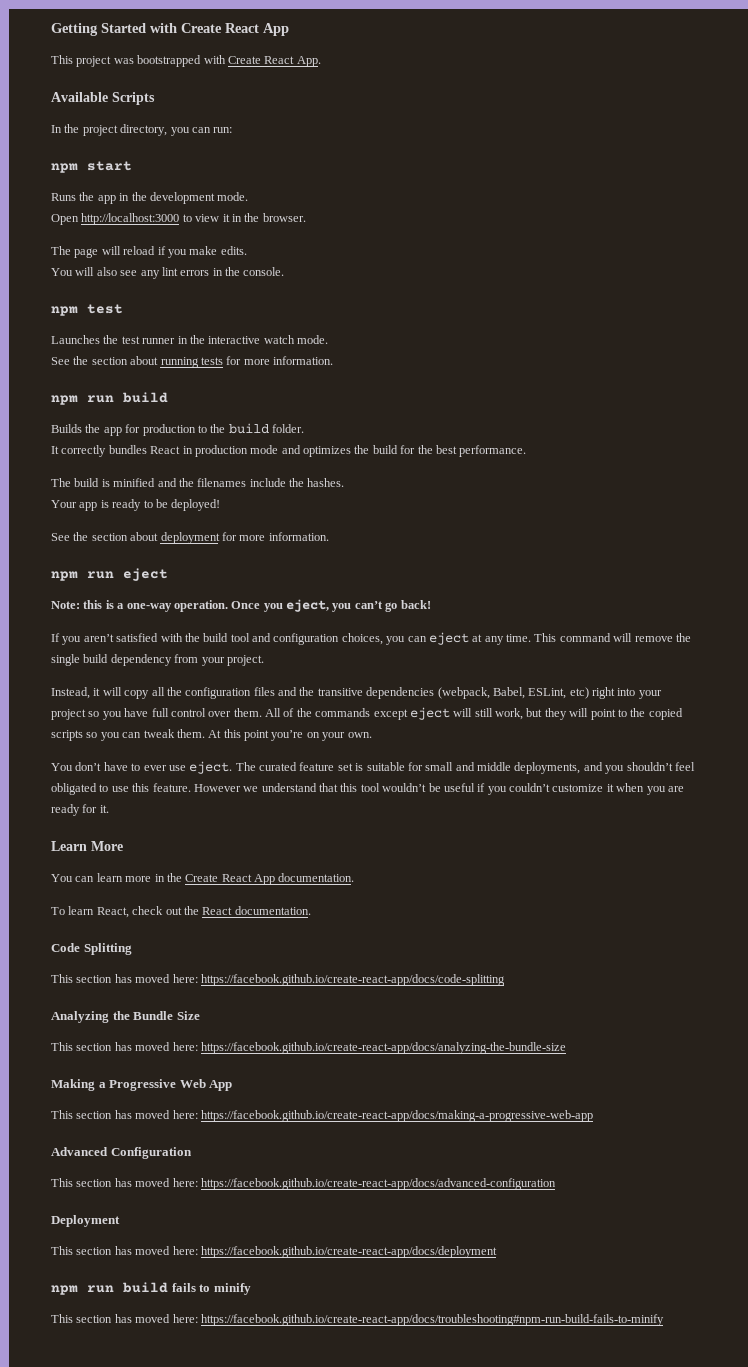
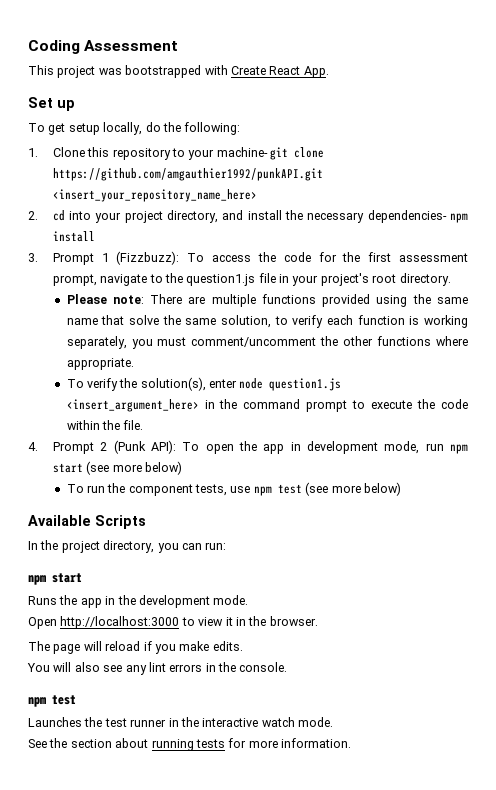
- Getting Started with Create React App
+ Coding Assessment
+ Set up
+ To get setup locally, do the following:
+ 1. Clone this repository to your machine- git clone https://github.com/amgauthier1992/punkAPI.git <insert_your_repository_name_here>
+ 2. cd into your project directory, and install the necessary dependencies- npm install
+ 3. Prompt 1 (Fizzbuzz): To access the code for the first assessment prompt, navigate to the question1.js file in your project's root directory.
+ Please note: There are multiple functions provided using the same name that solve the same solution, to verify each function is working separately, you must comment/uncomment the other functions where appropriate.
+ To verify the solution(s), enter node question1.js <insert_argument_here> in the command prompt to execute the code within the file.
+ 4. Prompt 2 (Punk API): To open the app in development mode, run npm start (see more below)
+ To run the component tests, use npm test (see more below)
  See the section about running tests for more information.
- npm run build
- Builds the app for production to the build folder.
- It correctly bundles React in production mode and optimizes the build for the best performance.
- The build is minified and the filenames include the hashes.
- Your app is ready to be deployed!
- See the section about deployment for more information.
- npm run eject
- Note: this is a one-way operation. Once you eject, you can’t go back!
- If you aren’t satisfied with the build tool and configuration choices, you can eject at any time. This command will remove the single build dependency from your project.
- Instead, it will copy all the configuration files and the transitive dependencies (webpack, Babel, ESLint, etc) right into your project so you have full control over them. All of the commands except eject will still work, but they will point to the copied scripts so you can tweak them. At this point you’re on your own.
- You don’t have to ever use eject. The curated feature set is suitable for small and middle deployments, and you shouldn’t feel obligated to use this feature. However we understand that this tool wouldn’t be useful if you couldn’t customize it when you are ready for it.
- Learn More
- You can learn more in the Create React App documentation.
- To learn React, check out the React documentation.
- Code Splitting
- This section has moved here: https://facebook.github.io/create-react-app/docs/code-splitting
- Analyzing the Bundle Size
- This section has moved here: https://facebook.github.io/create-react-app/docs/analyzing-the-bundle-size
- Making a Progressive Web App
- This section has moved here: https://facebook.github.io/create-react-app/docs/making-a-progressive-web-app
- Advanced Configuration
- This section has moved here: https://facebook.github.io/create-react-app/docs/advanced-configuration
- Deployment
- This section has moved here: https://facebook.github.io/create-react-app/docs/deployment
- npm run build fails to minify
- This section has moved here: https://facebook.github.io/create-react-app/docs/troubleshooting#npm-run-build-fails-to-minify

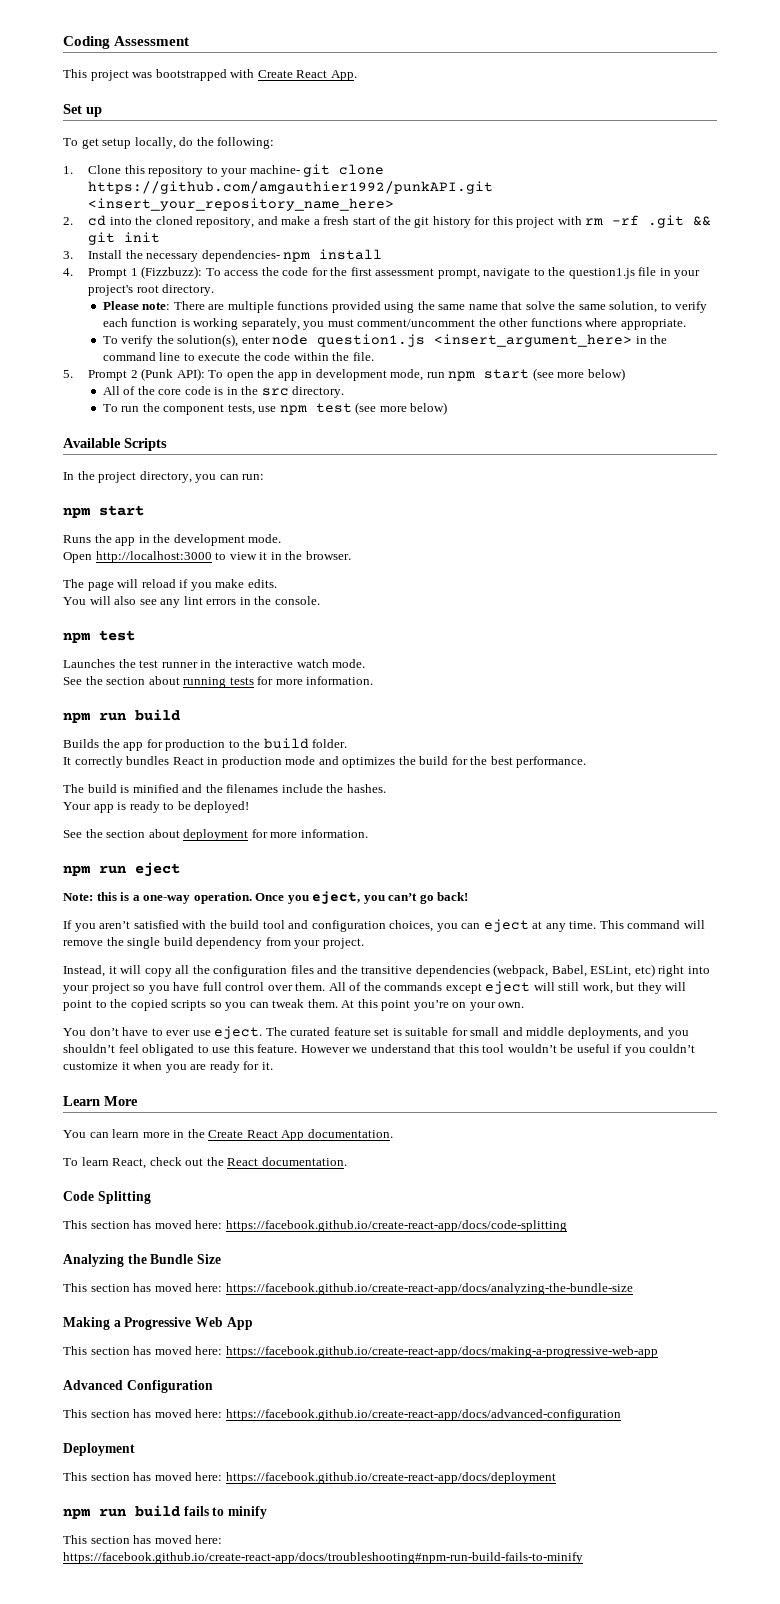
- 2. cd into your project directory, and install the necessary dependencies- npm install
+ 2. cd into the cloned repository, and make a fresh start of the git history for this project with rm -rf .git && git init
+ 3. Install the necessary dependencies- npm install
- 3. Prompt 1 (Fizzbuzz): To access the code for the first assessment prompt, navigate to the question1.js file in your project's root directory.
+ 4. Prompt 1 (Fizzbuzz): To access the code for the first assessment prompt, navigate to the question1.js file in your project's root directory.
- To verify the solution(s), enter node question1.js <insert_argument_here> in the command prompt to execute the code within the file.
+ To verify the solution(s), enter node question1.js <insert_argument_here> in the command line to execute the code within the file.
- 4. Prompt 2 (Punk API): To open the app in development mode, run npm start (see more below)
+ 5. Prompt 2 (Punk API): To open the app in development mode, run npm start (see more below)
+ All of the core code is in the src directory.
  See the section about running tests for more information.
+ npm run build
+ Builds the app for production to the build folder.
+ It correctly bundles React in production mode and optimizes the build for the best performance.
+ The build is minified and the filenames include the hashes.
+ Your app is ready to be deployed!
+ See the section about deployment for more information.
+ npm run eject
+ Note: this is a one-way operation. Once you eject, you can’t go back!
+ If you aren’t satisfied with the build tool and configuration choices, you can eject at any time. This command will remove the single build dependency from your project.
+ Instead, it will copy all the configuration files and the transitive dependencies (webpack, Babel, ESLint, etc) right into your project so you have full control over them. All of the commands except eject will still work, but they will point to the copied scripts so you can tweak them. At this point you’re on your own.
+ You don’t have to ever use eject. The curated feature set is suitable for small and middle deployments, and you shouldn’t feel obligated to use this feature. However we understand that this tool wouldn’t be useful if you couldn’t customize it when you are ready for it.
+ Learn More
+ You can learn more in the Create React App documentation.
+ To learn React, check out the React documentation.
+ Code Splitting
+ This section has moved here: https://facebook.github.io/create-react-app/docs/code-splitting
+ Analyzing the Bundle Size
+ This section has moved here: https://facebook.github.io/create-react-app/docs/analyzing-the-bundle-size
+ Making a Progressive Web App
+ This section has moved here: https://facebook.github.io/create-react-app/docs/making-a-progressive-web-app
+ Advanced Configuration
+ This section has moved here: https://facebook.github.io/create-react-app/docs/advanced-configuration
+ Deployment
+ This section has moved here: https://facebook.github.io/create-react-app/docs/deployment
+ npm run build fails to minify
+ This section has moved here: https://facebook.github.io/create-react-app/docs/troubleshooting#npm-run-build-fails-to-minify

